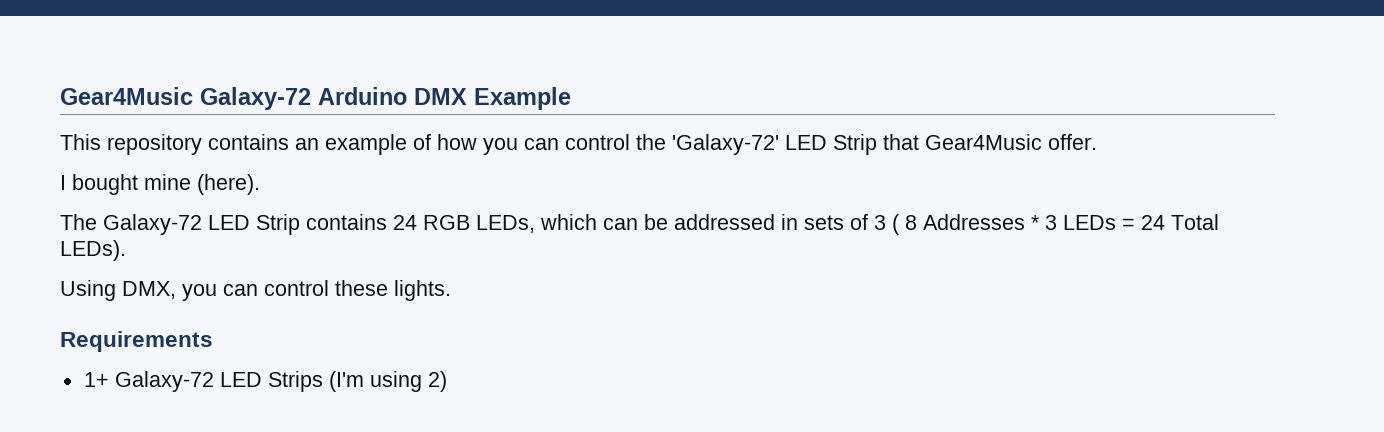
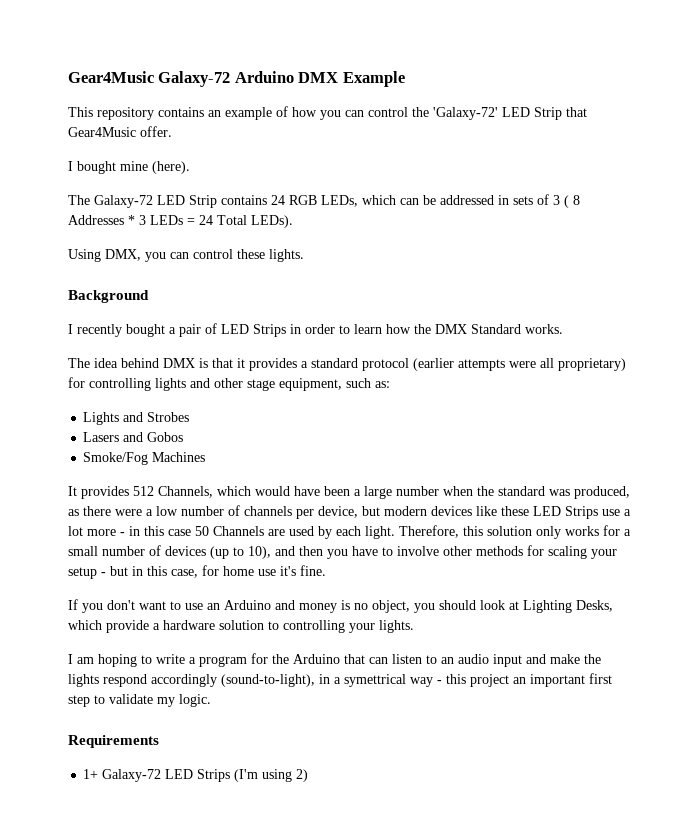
+ Background
+ I recently bought a pair of LED Strips in order to learn how the DMX Standard works.
+ The idea behind DMX is that it provides a standard protocol (earlier attempts were all proprietary) for controlling lights and other stage equipment, such as:
+ Lights and Strobes
+ Lasers and Gobos
+ Smoke/Fog Machines
+ It provides 512 Channels, which would have been a large number when the standard was produced, as there were a low number of channels per device, but modern devices like these LED Strips use a lot more - in this case 50 Channels are used by each light. Therefore, this solution only works for a small number of devices (up to 10), and then you have to involve other methods for scaling your setup - but in this case, for home use it's fine.
+ If you don't want to use an Arduino and money is no object, you should look at Lighting Desks, which provide a hardware solution to controlling your lights.
+ I am hoping to write a program for the Arduino that can listen to an audio input and make the lights respond accordingly (sound-to-light), in a symettrical way - this project an important first step to validate my logic.

